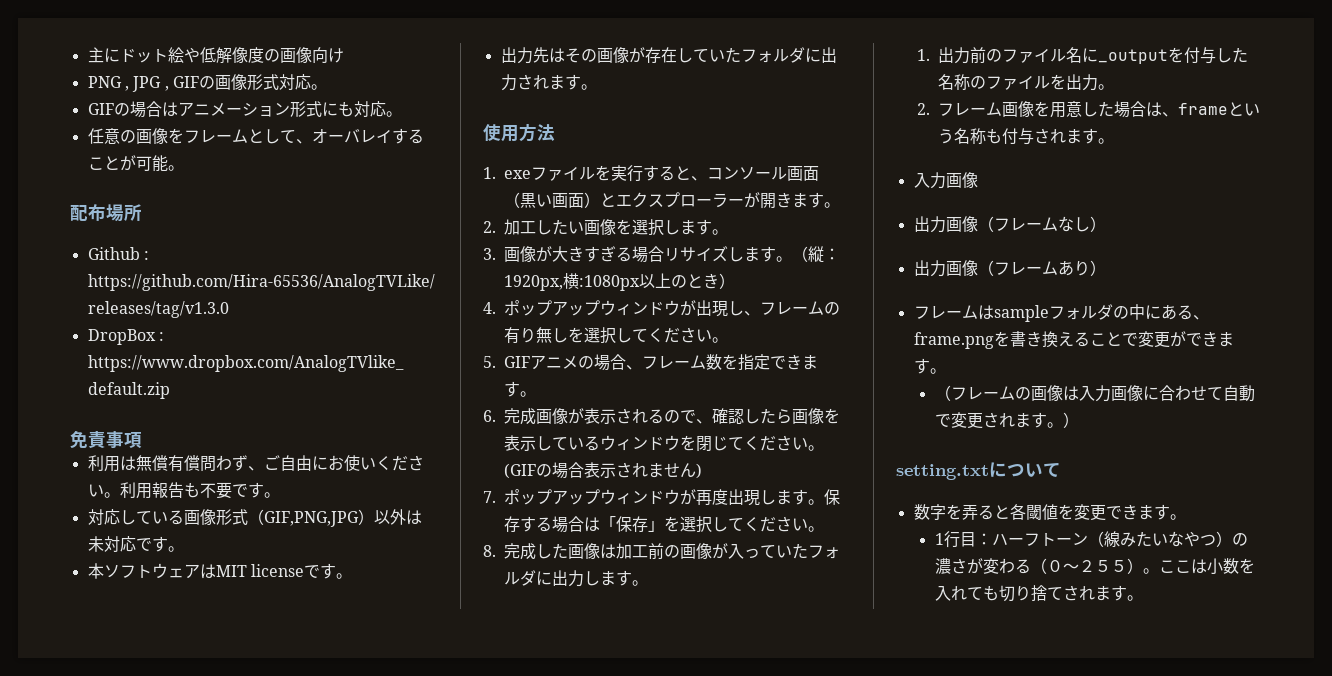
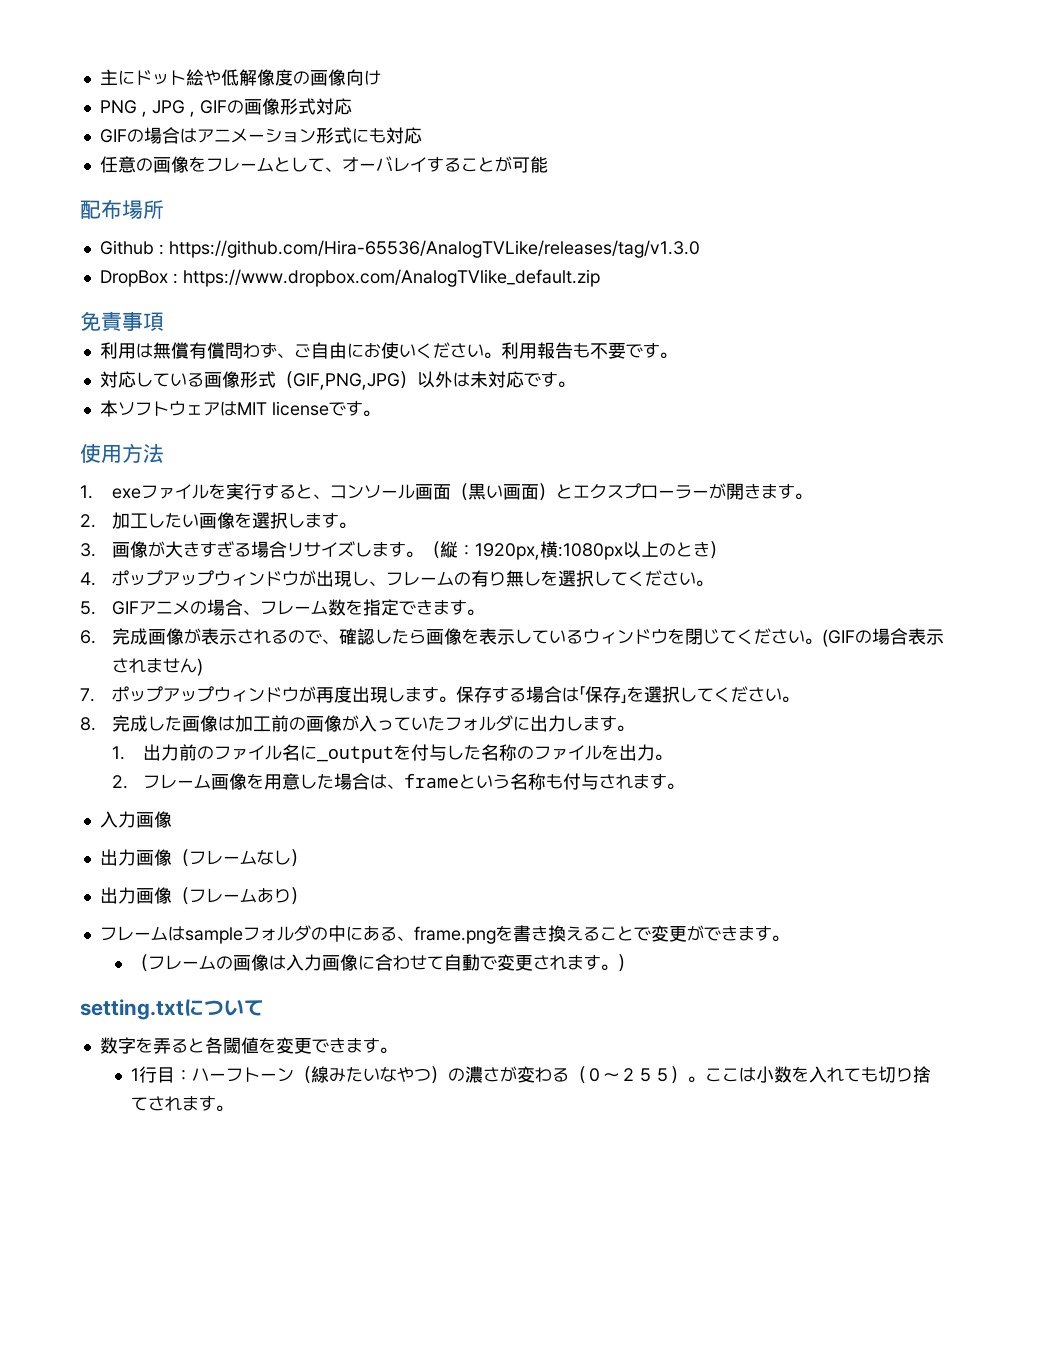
- PNG , JPG , GIFの画像形式対応。
+ PNG , JPG , GIFの画像形式対応
- GIFの場合はアニメーション形式にも対応。
+ GIFの場合はアニメーション形式にも対応
- 任意の画像をフレームとして、オーバレイすることが可能。
+ 任意の画像をフレームとして、オーバレイすることが可能
- 出力先はその画像が存在していたフォルダに出力されます。

